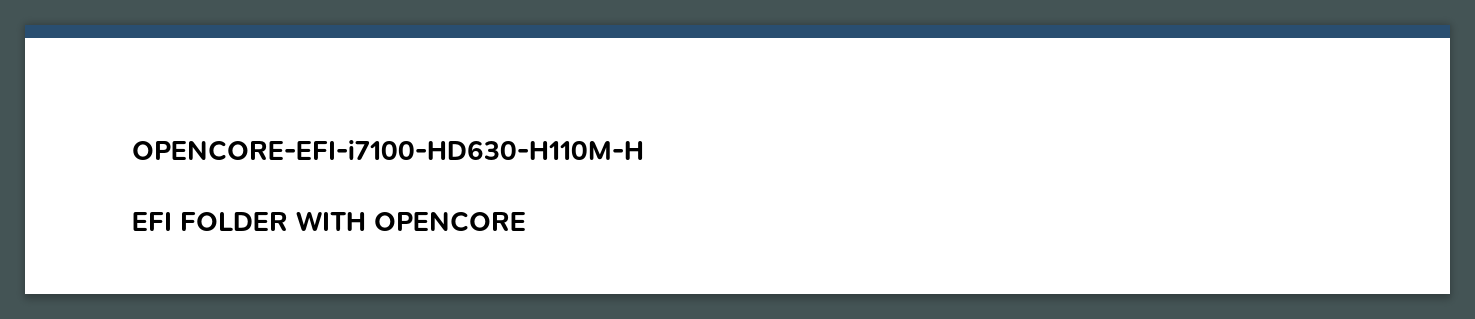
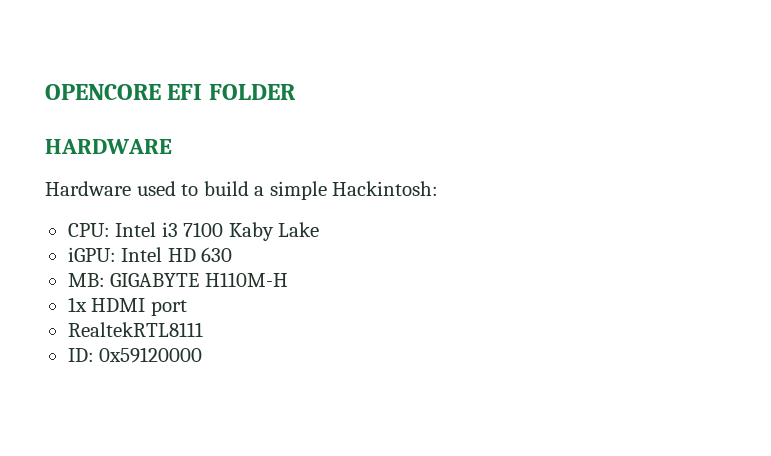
- OPENCORE-EFI-i7100-HD630-H110M-H
- EFI FOLDER WITH OPENCORE
+ OPENCORE EFI FOLDER
+ HARDWARE
+ Hardware used to build a simple Hackintosh:
+ CPU: Intel i3 7100 Kaby Lake
+ iGPU: Intel HD 630
+ MB: GIGABYTE H110M-H
+ 1x HDMI port
+ RealtekRTL8111
+ ID: 0x59120000

